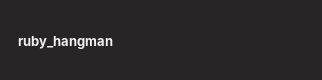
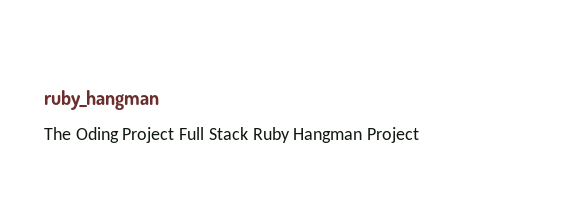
+ The Oding Project Full Stack Ruby Hangman Project

